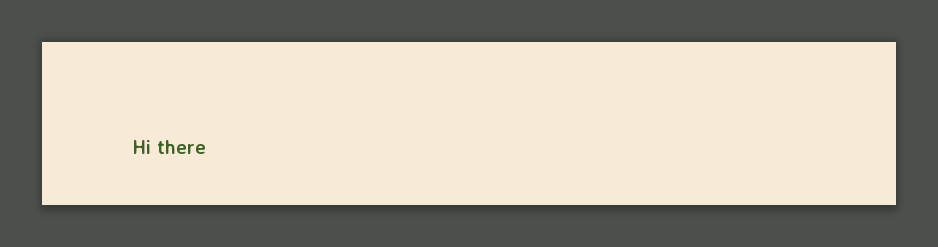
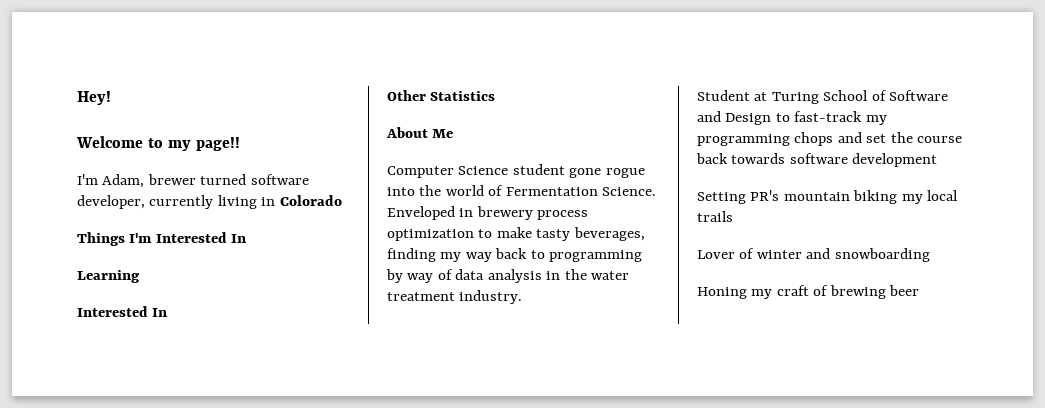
- Hi there
+ Hey!
+ Welcome to my page!!
+ I'm Adam, brewer turned software developer, currently living in Colorado
+ Things I'm Interested In
+ Learning
+ Interested In
+ Other Statistics
+ About Me
+ Computer Science student gone rogue into the world of Fermentation Science. Enveloped in brewery process optimization to make tasty beverages, finding my way back to programming by way of data analysis in the water treatment industry.
+ Student at Turing School of Software and Design to fast-track my programming chops and set the course back towards software development
+ Setting PR's mountain biking my local trails
+ Lover of winter and snowboarding
+ Honing my craft of brewing beer

